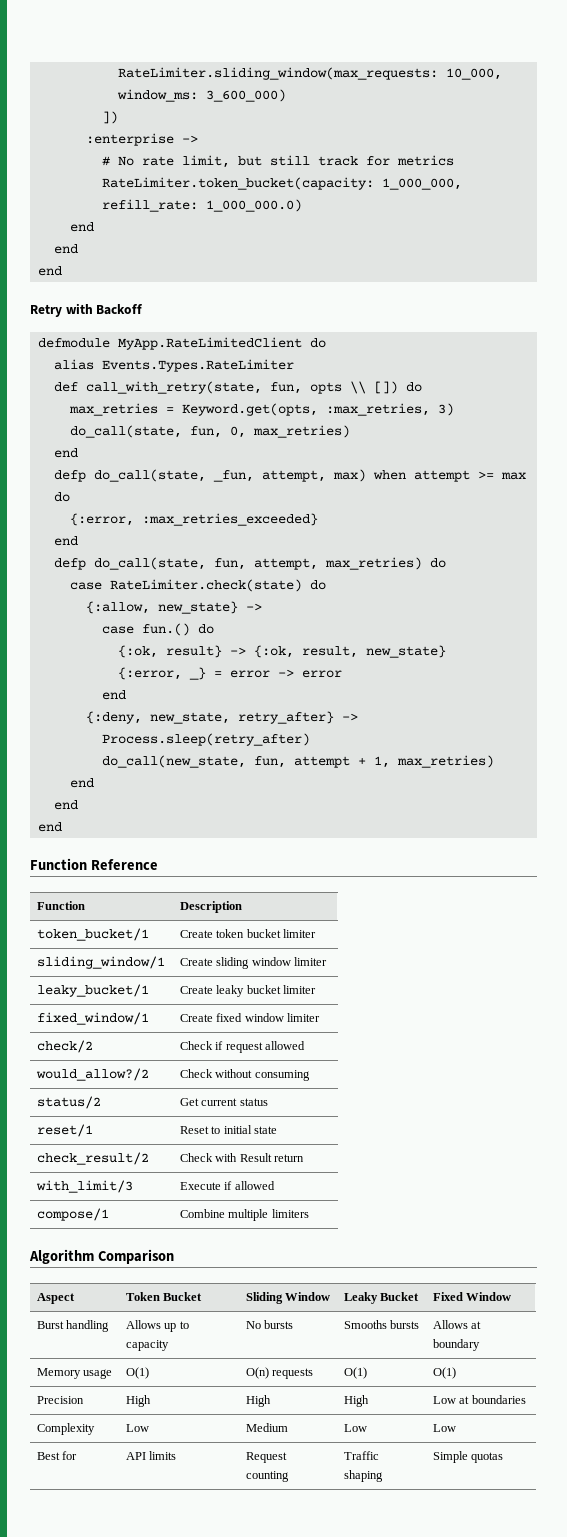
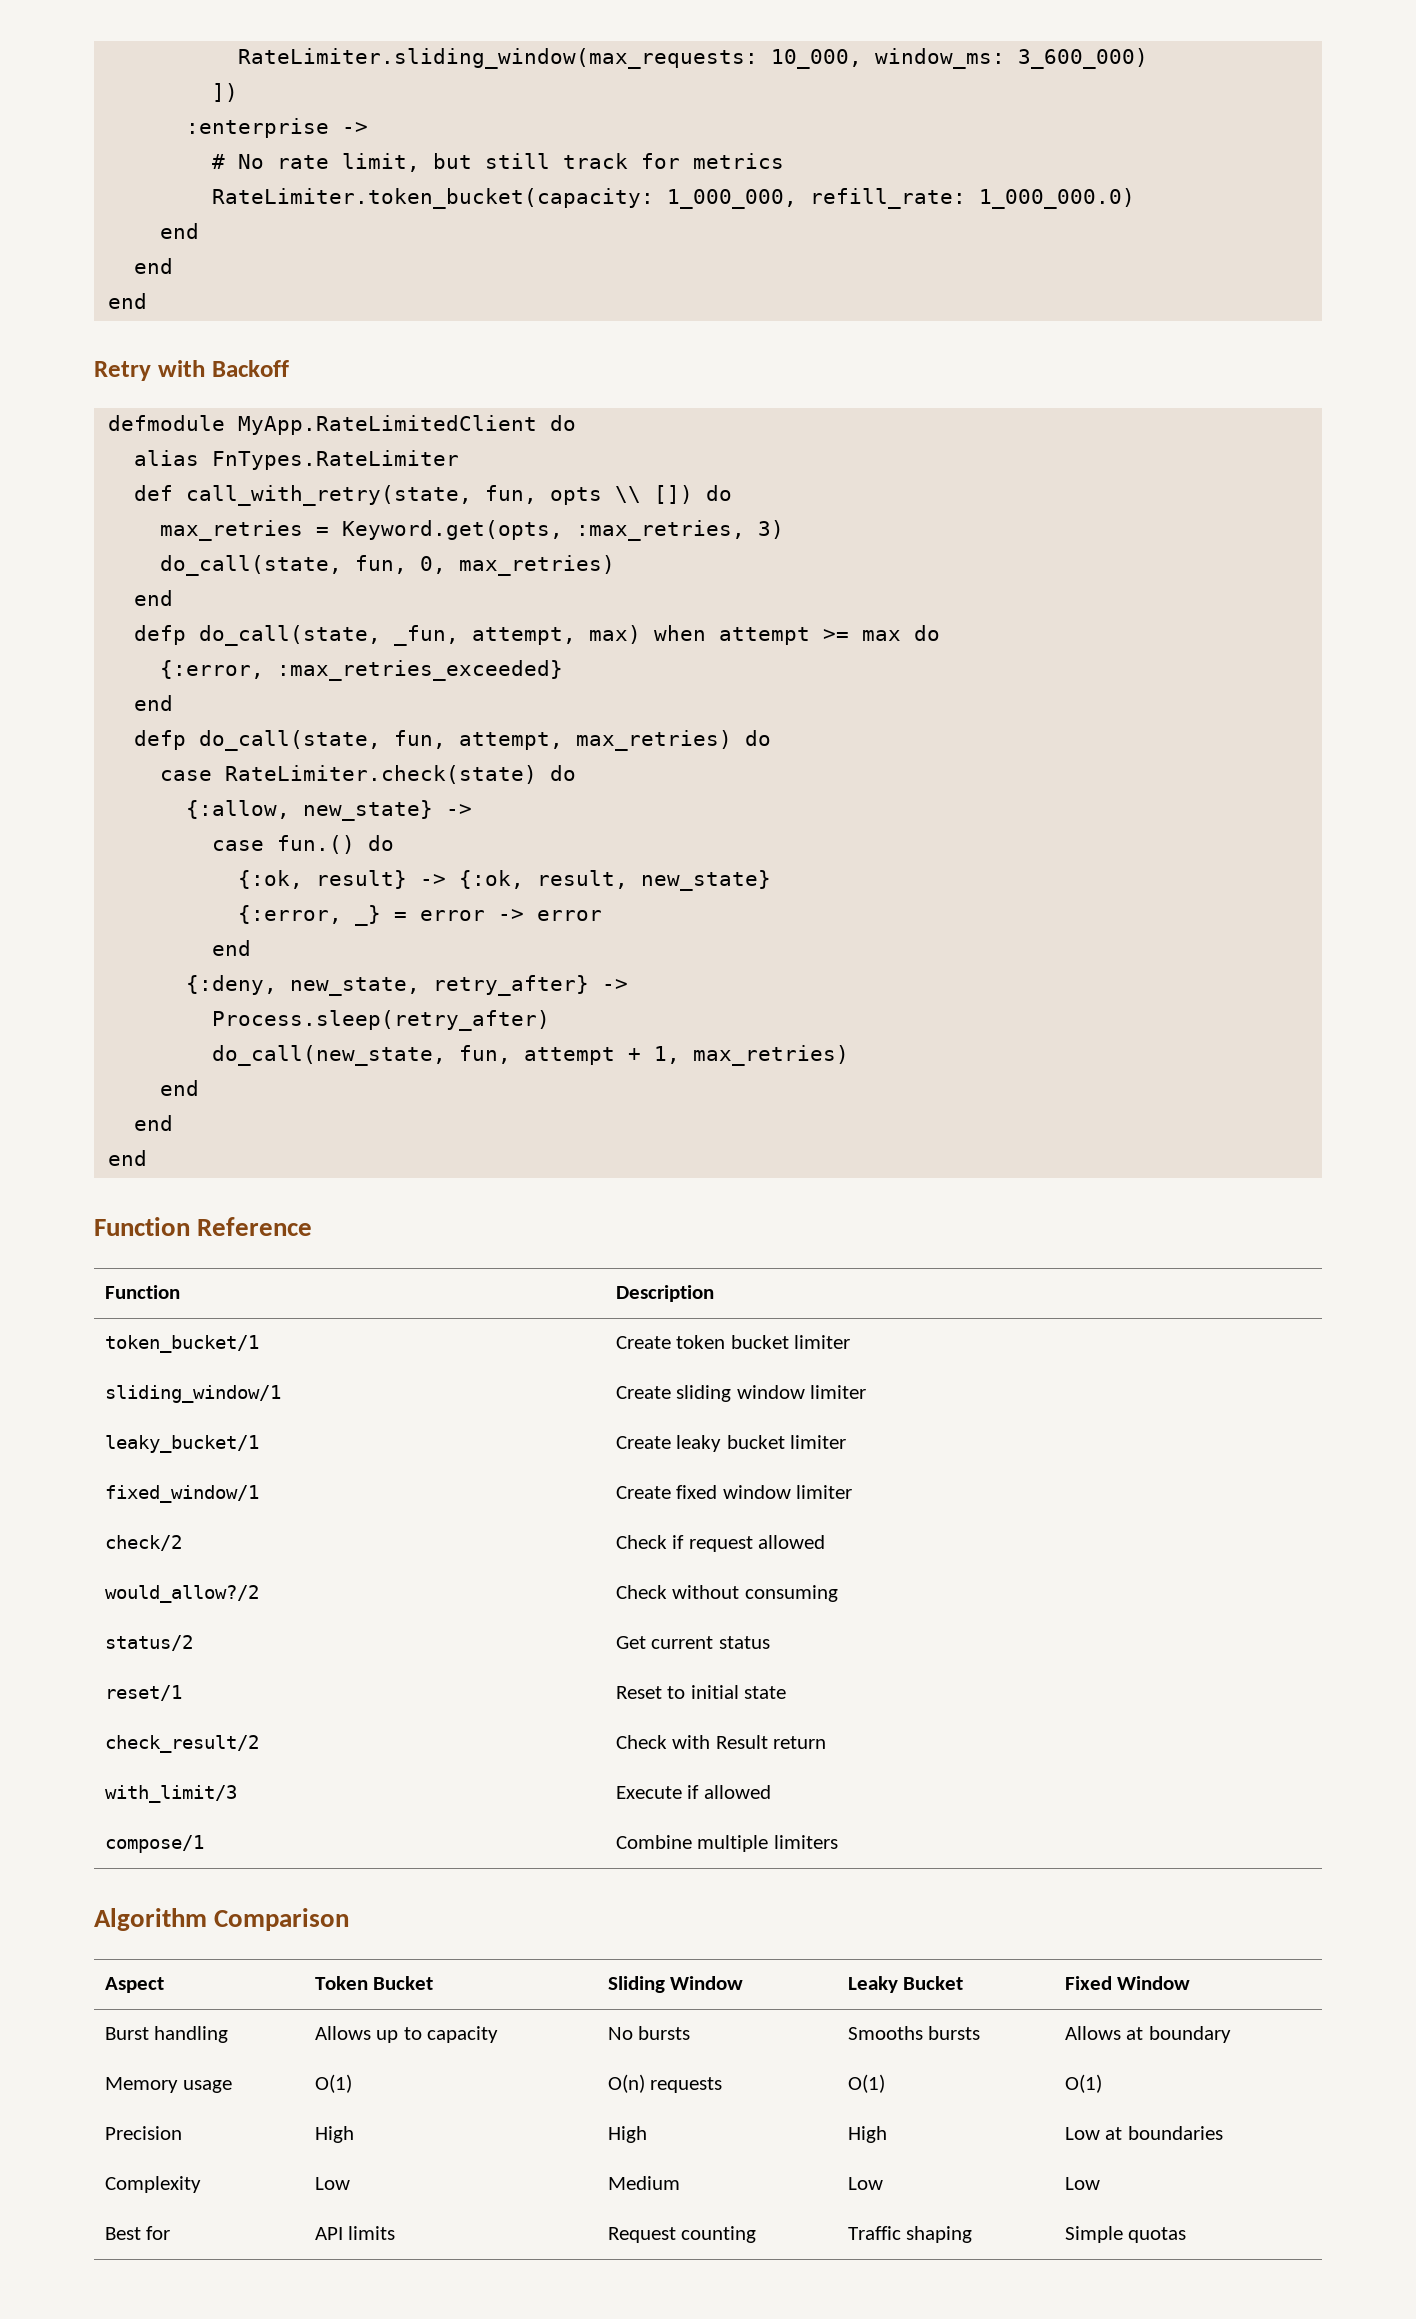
- alias Events.Types.RateLimiter
+ alias FnTypes.RateLimiter

